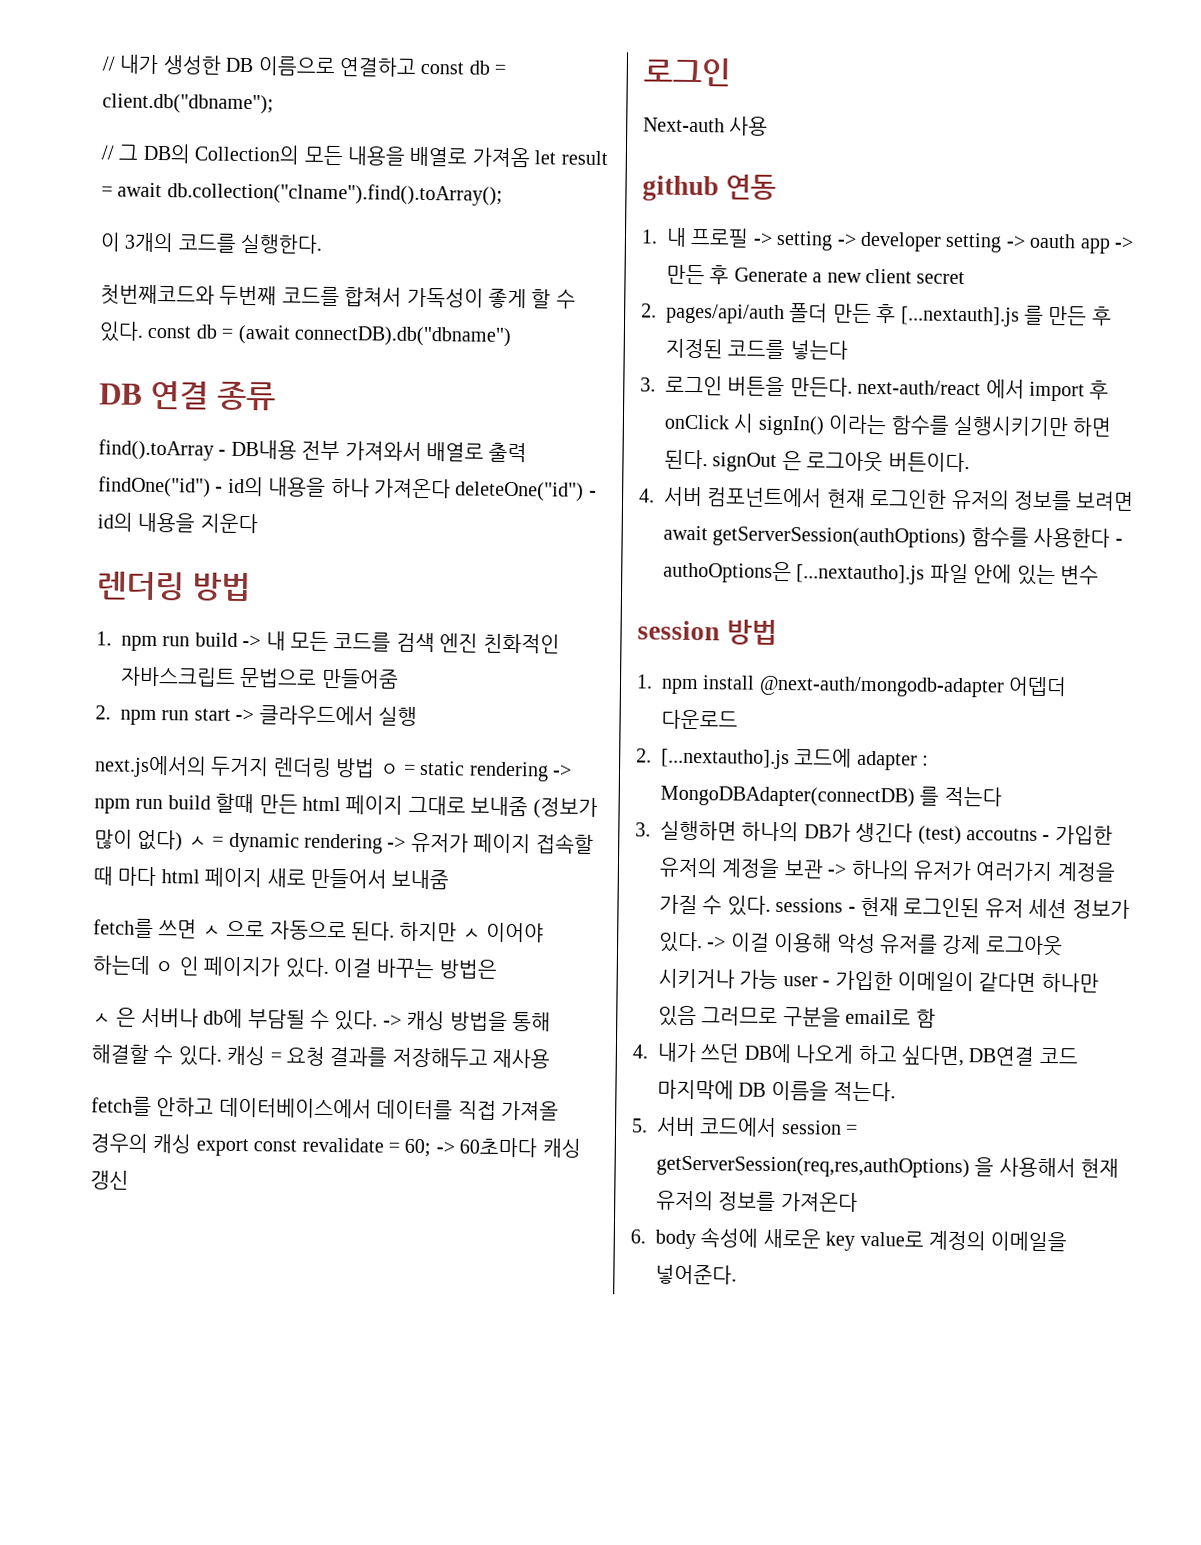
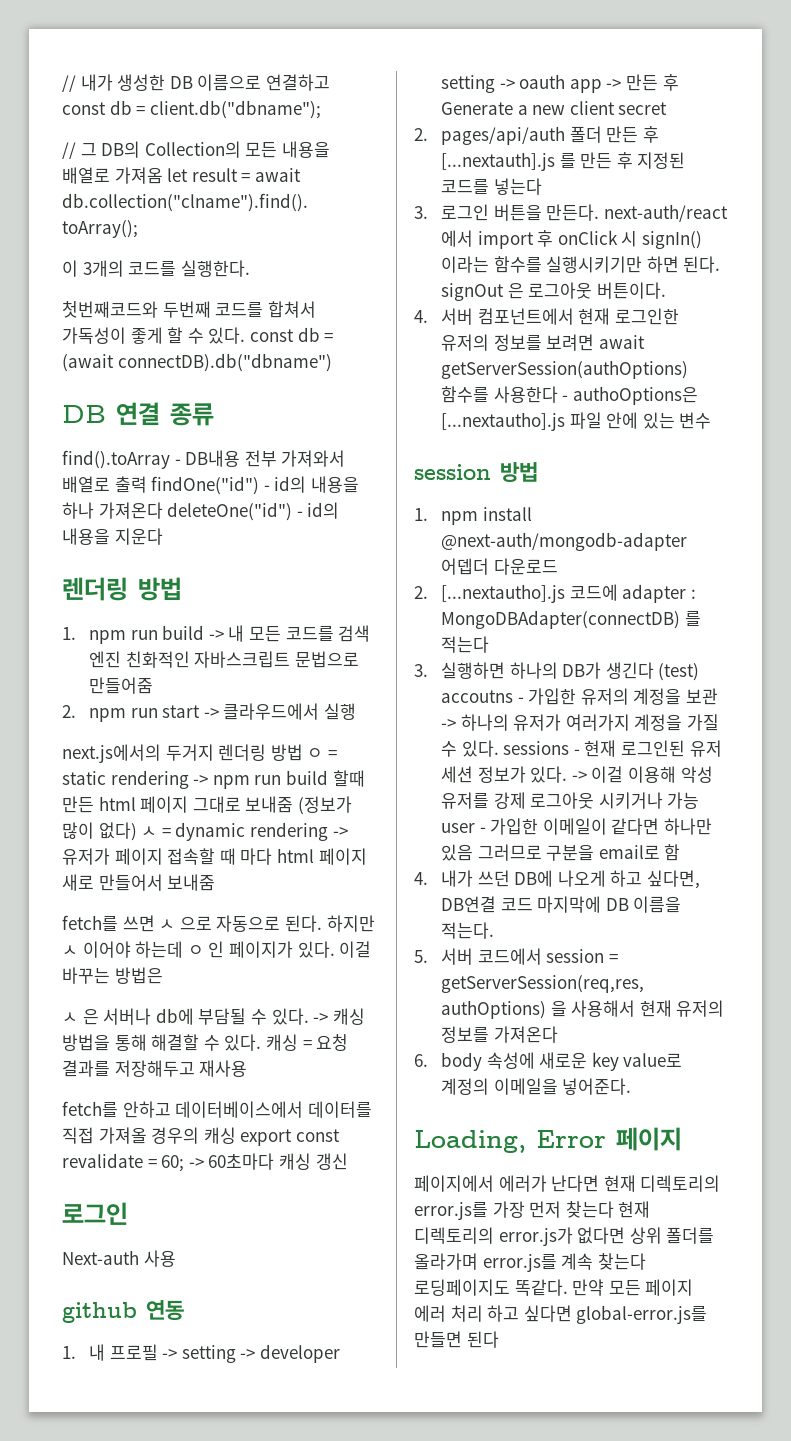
+ Loading, Error 페이지
+ 페이지에서 에러가 난다면 현재 디렉토리의 error.js를 가장 먼저 찾는다 현재 디렉토리의 error.js가 없다면 상위 폴더를 올라가며 error.js를 계속 찾는다 로딩페이지도 똑같다. 만약 모든 페이지 에러 처리 하고 싶다면 global-error.js를 만들면 된다

